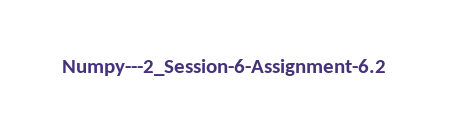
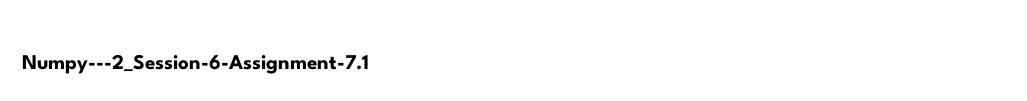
- Numpy---2_Session-6-Assignment-6.2
+ Numpy---2_Session-6-Assignment-7.1

